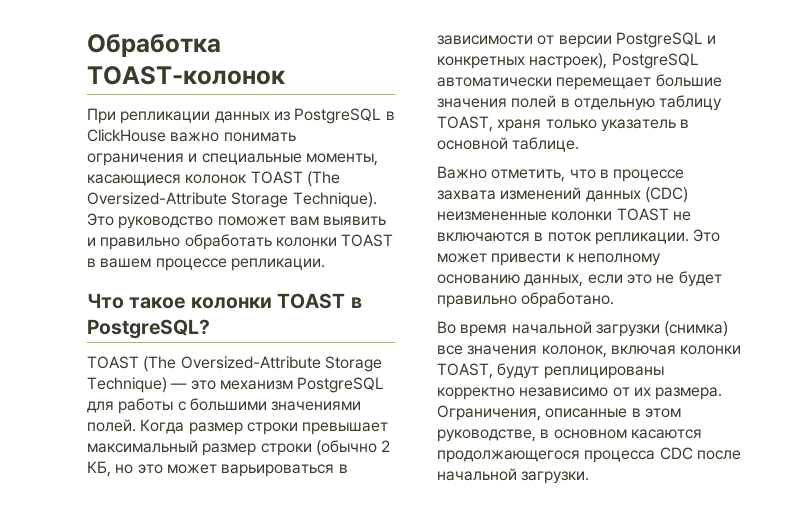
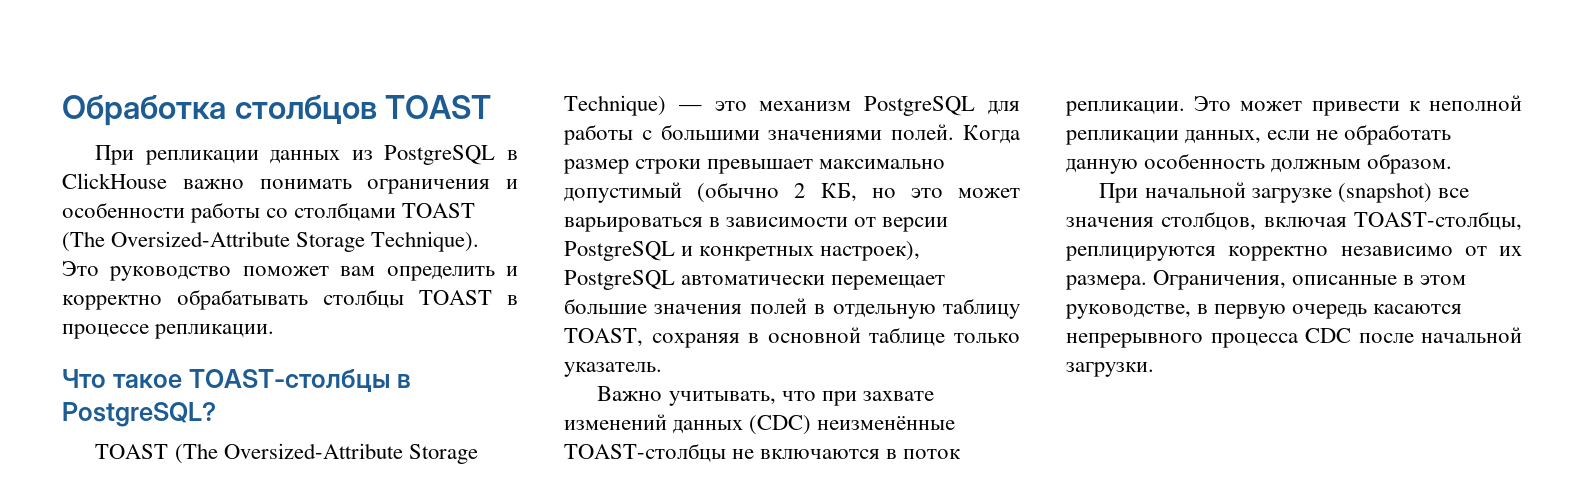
- Обработка TOAST-колонок
+ Обработка столбцов TOAST
- При репликации данных из PostgreSQL в ClickHouse важно понимать ограничения и специальные моменты, касающиеся колонок TOAST (The Oversized-Attribute Storage Technique).
+ При репликации данных из PostgreSQL в ClickHouse важно понимать ограничения и особенности работы со столбцами TOAST (The Oversized-Attribute Storage Technique).
- Это руководство поможет вам выявить и правильно обработать колонки TOAST в вашем процессе репликации.
+ Это руководство поможет вам определить и корректно обрабатывать столбцы TOAST в процессе репликации.
- Что такое колонки TOAST в PostgreSQL?
+ Что такое TOAST-столбцы в PostgreSQL?
- Когда размер строки превышает максимальный размер строки (обычно 2 КБ, но это может варьироваться в зависимости от версии PostgreSQL и конкретных настроек), PostgreSQL автоматически перемещает большие значения полей в отдельную таблицу TOAST, храня только указатель в основной таблице.
- Важно отметить, что в процессе захвата изменений данных (CDC) неизмененные колонки TOAST не включаются в поток репликации.
+ Когда размер строки превышает максимально допустимый (обычно 2 КБ, но это может варьироваться в зависимости от версии PostgreSQL и конкретных настроек), PostgreSQL автоматически перемещает большие значения полей в отдельную таблицу TOAST, сохраняя в основной таблице только указатель.
+ Важно учитывать, что при захвате изменений данных (CDC) неизменённые TOAST-столбцы не включаются в поток репликации.
- Это может привести к неполному основанию данных, если это не будет правильно обработано.
- Во время начальной загрузки (снимка) все значения колонок, включая колонки TOAST, будут реплицированы корректно независимо от их размера.
+ Это может привести к неполной репликации данных, если не обработать данную особенность должным образом.
+ При начальной загрузке (snapshot) все значения столбцов, включая TOAST-столбцы, реплицируются корректно независимо от их размера.
- Ограничения, описанные в этом руководстве, в основном касаются продолжающегося процесса CDC после начальной загрузки.
+ Ограничения, описанные в этом руководстве, в первую очередь касаются непрерывного процесса CDC после начальной загрузки.

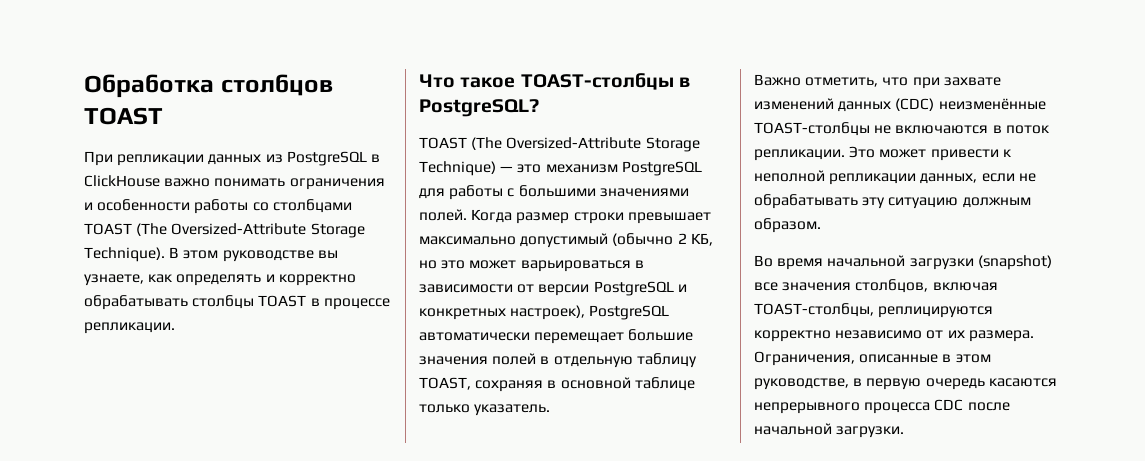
- Это руководство поможет вам определить и корректно обрабатывать столбцы TOAST в процессе репликации.
+ В этом руководстве вы узнаете, как определять и корректно обрабатывать столбцы TOAST в процессе репликации.
- Важно учитывать, что при захвате изменений данных (CDC) неизменённые TOAST-столбцы не включаются в поток репликации.
+ Важно отметить, что при захвате изменений данных (CDC) неизменённые TOAST-столбцы не включаются в поток репликации.
- Это может привести к неполной репликации данных, если не обработать данную особенность должным образом.
+ Это может привести к неполной репликации данных, если не обрабатывать эту ситуацию должным образом.
- При начальной загрузке (snapshot) все значения столбцов, включая TOAST-столбцы, реплицируются корректно независимо от их размера.
+ Во время начальной загрузки (snapshot) все значения столбцов, включая TOAST-столбцы, реплицируются корректно независимо от их размера.

